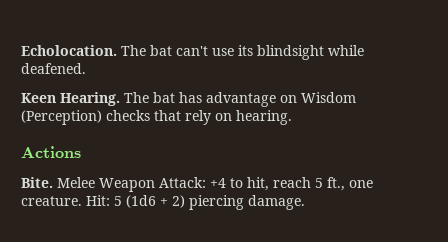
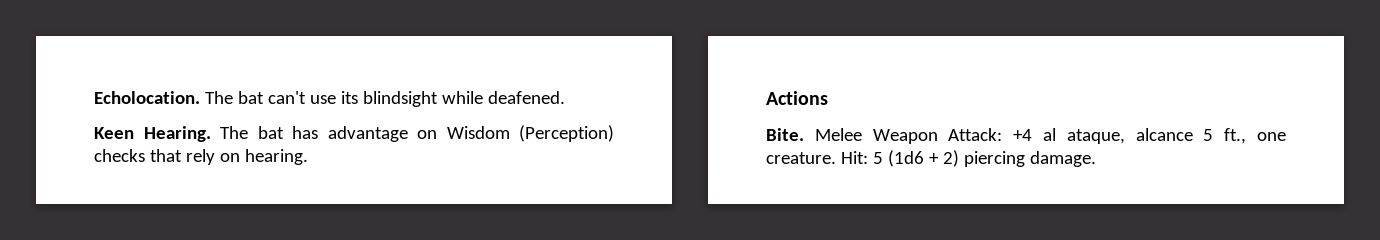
- Melee Weapon Attack: +4 to hit, reach 5 ft., one creature.
+ Melee Weapon Attack: +4 al ataque, alcance 5 ft., one creature.

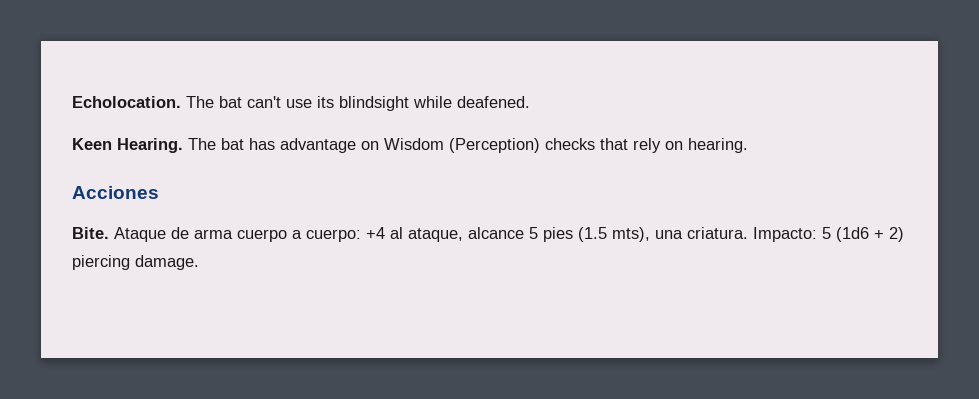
- Actions
+ Acciones
- Melee Weapon Attack: +4 al ataque, alcance 5 ft., one creature. Hit: 5 (1d6 + 2) piercing damage.
+ Ataque de arma cuerpo a cuerpo: +4 al ataque, alcance 5 pies (1.5 mts), una criatura. Impacto: 5 (1d6 + 2) piercing damage.

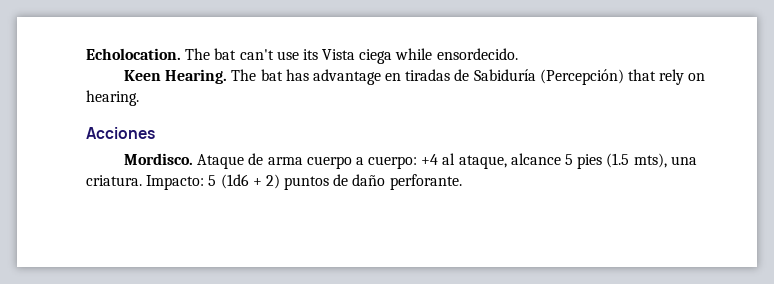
- The bat can't use its blindsight while deafened.
+ The bat can't use its Vista ciega while ensordecido.
- The bat has advantage on Wisdom (Perception) checks that rely on hearing.
+ The bat has advantage en tiradas de Sabiduría (Percepción) that rely on hearing.
- Bite.
+ Mordisco.
- Impacto: 5 (1d6 + 2) piercing damage.
+ Impacto: 5 (1d6 + 2) puntos de daño perforante.

